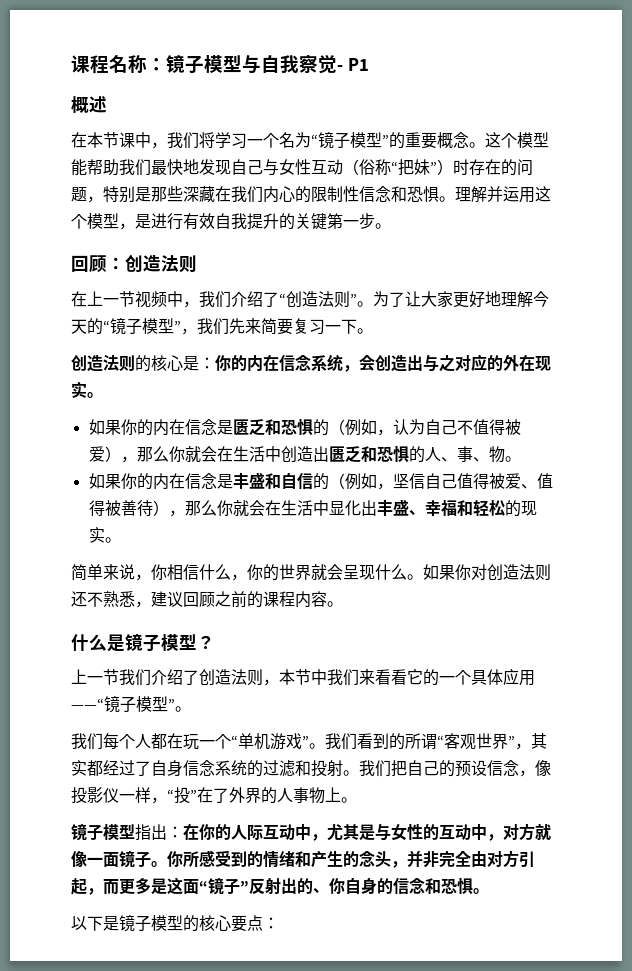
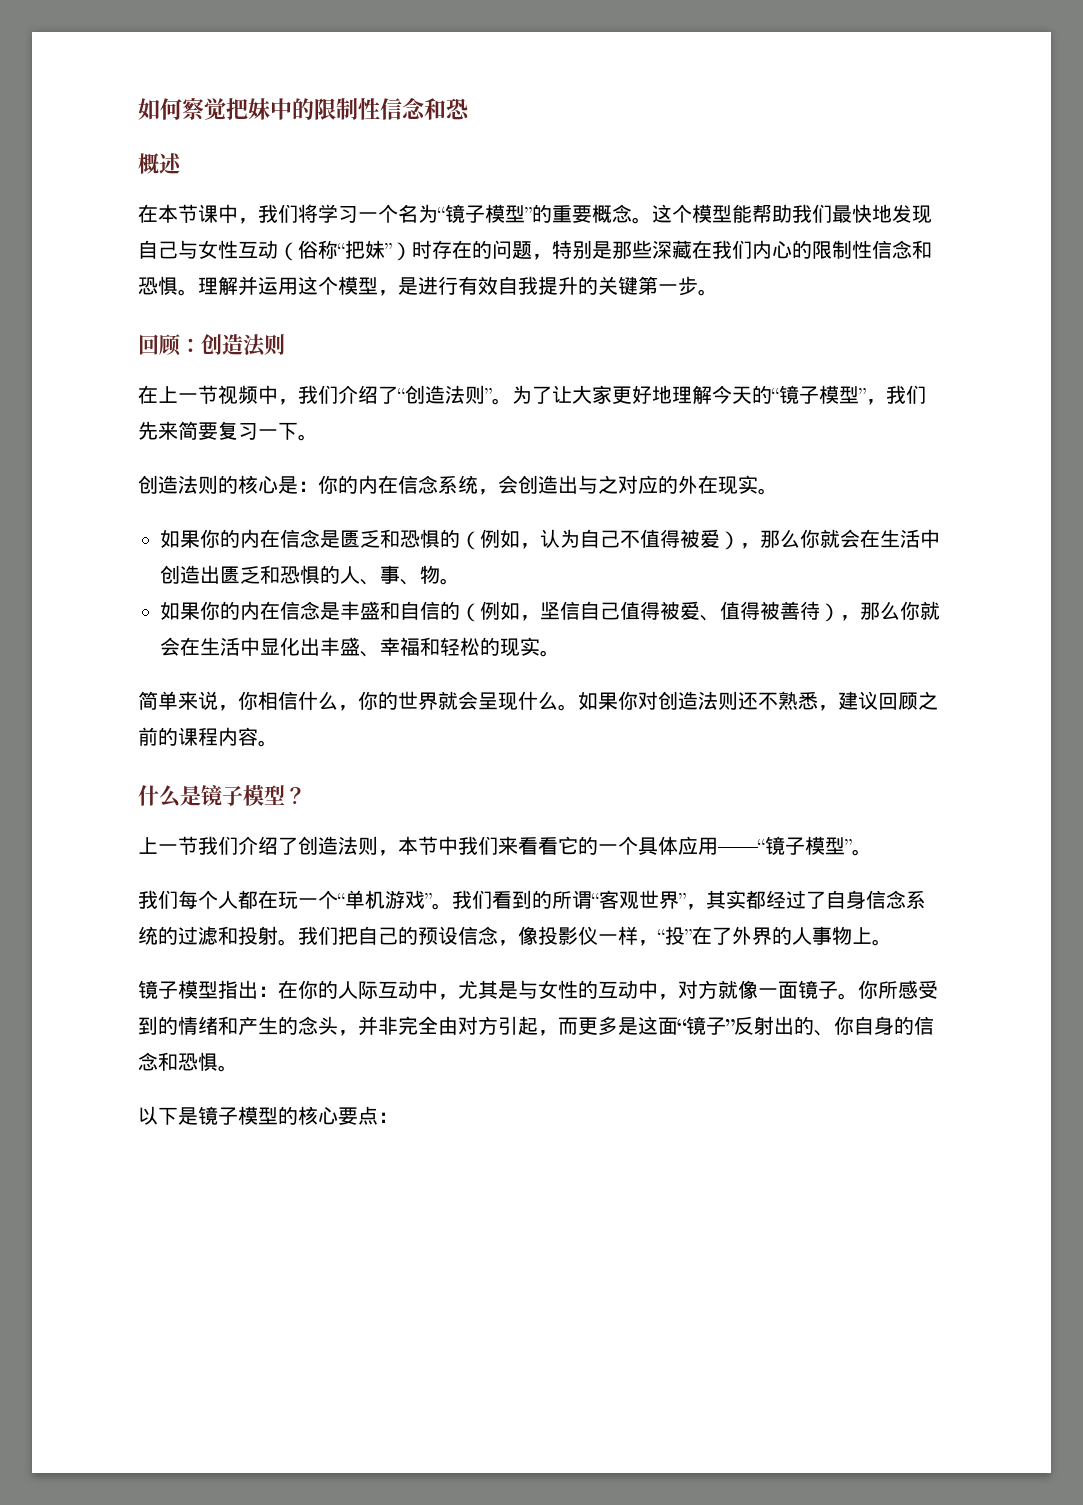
- 课程名称：镜子模型与自我察觉- P1
+ 如何察觉把妹中的限制性信念和恐

